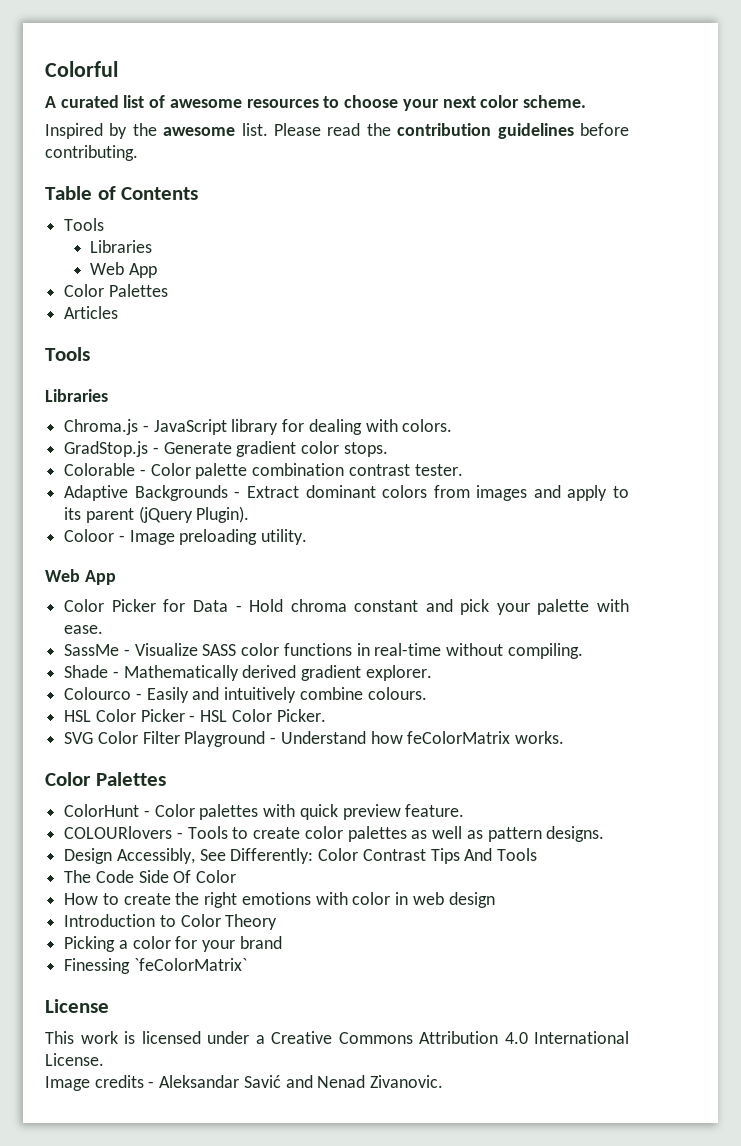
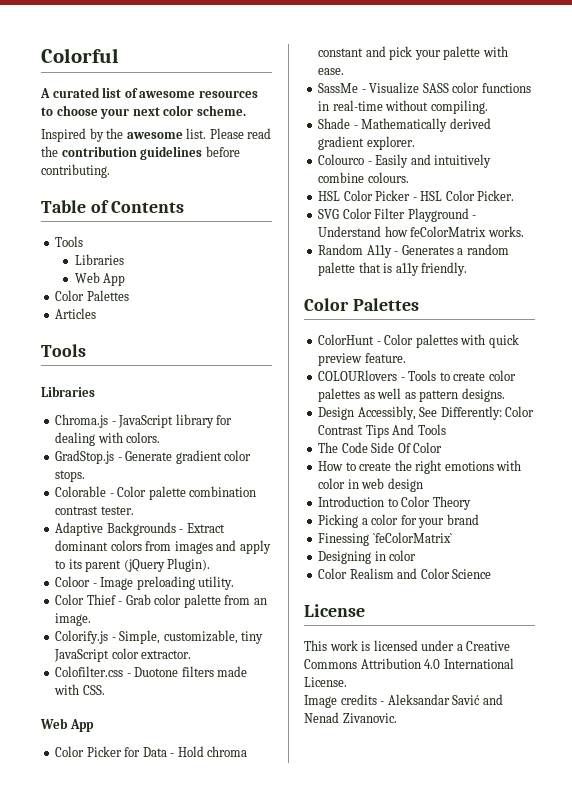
+ Color Thief - Grab color palette from an image.
+ Colorify.js - Simple, customizable, tiny JavaScript color extractor.
+ Colofilter.css - Duotone filters made with CSS.
+ Random A11y - Generates a random palette that is a11y friendly.
+ Designing in color
+ Color Realism and Color Science

